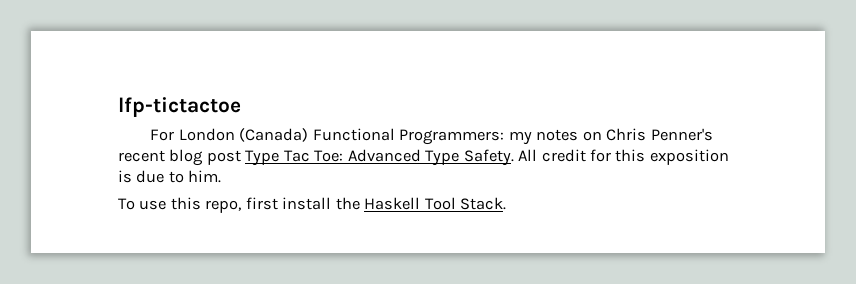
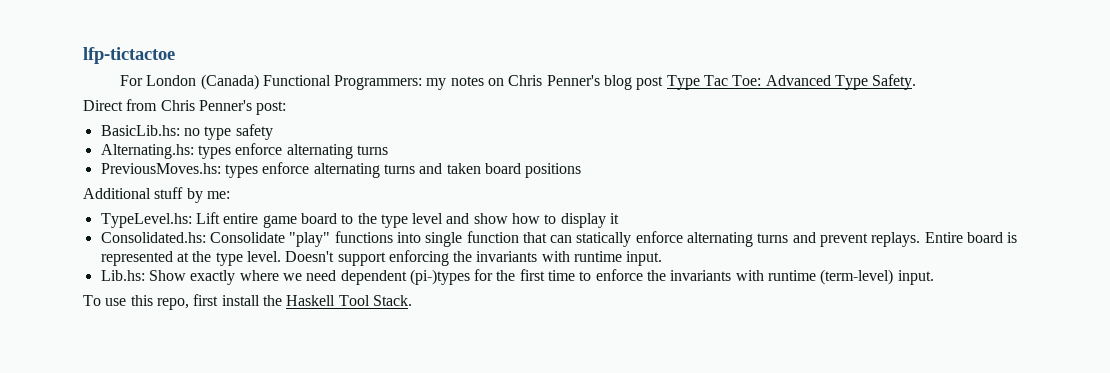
- For London (Canada) Functional Programmers: my notes on Chris Penner's recent blog post Type Tac Toe: Advanced Type Safety. All credit for this exposition is due to him.
+ For London (Canada) Functional Programmers: my notes on Chris Penner's blog post Type Tac Toe: Advanced Type Safety.
+ Direct from Chris Penner's post:
+ BasicLib.hs: no type safety
+ Alternating.hs: types enforce alternating turns
+ PreviousMoves.hs: types enforce alternating turns and taken board positions
+ Additional stuff by me:
+ TypeLevel.hs: Lift entire game board to the type level and show how to display it
+ Consolidated.hs: Consolidate "play" functions into single function that can statically enforce alternating turns and prevent replays. Entire board is represented at the type level. Doesn't support enforcing the invariants with runtime input.
+ Lib.hs: Show exactly where we need dependent (pi-)types for the first time to enforce the invariants with runtime (term-level) input.

